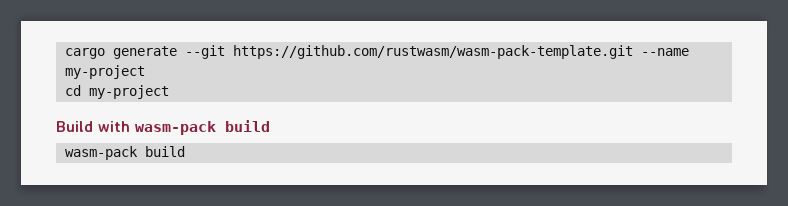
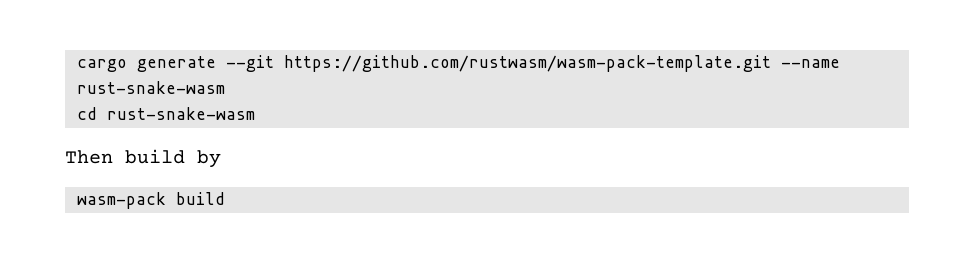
- cargo generate --git https://github.com/rustwasm/wasm-pack-template.git --name my-project
+ cargo generate --git https://github.com/rustwasm/wasm-pack-template.git --name rust-snake-wasm
- cd my-project
- Build with wasm-pack build
+ cd rust-snake-wasm
+ Then build by

